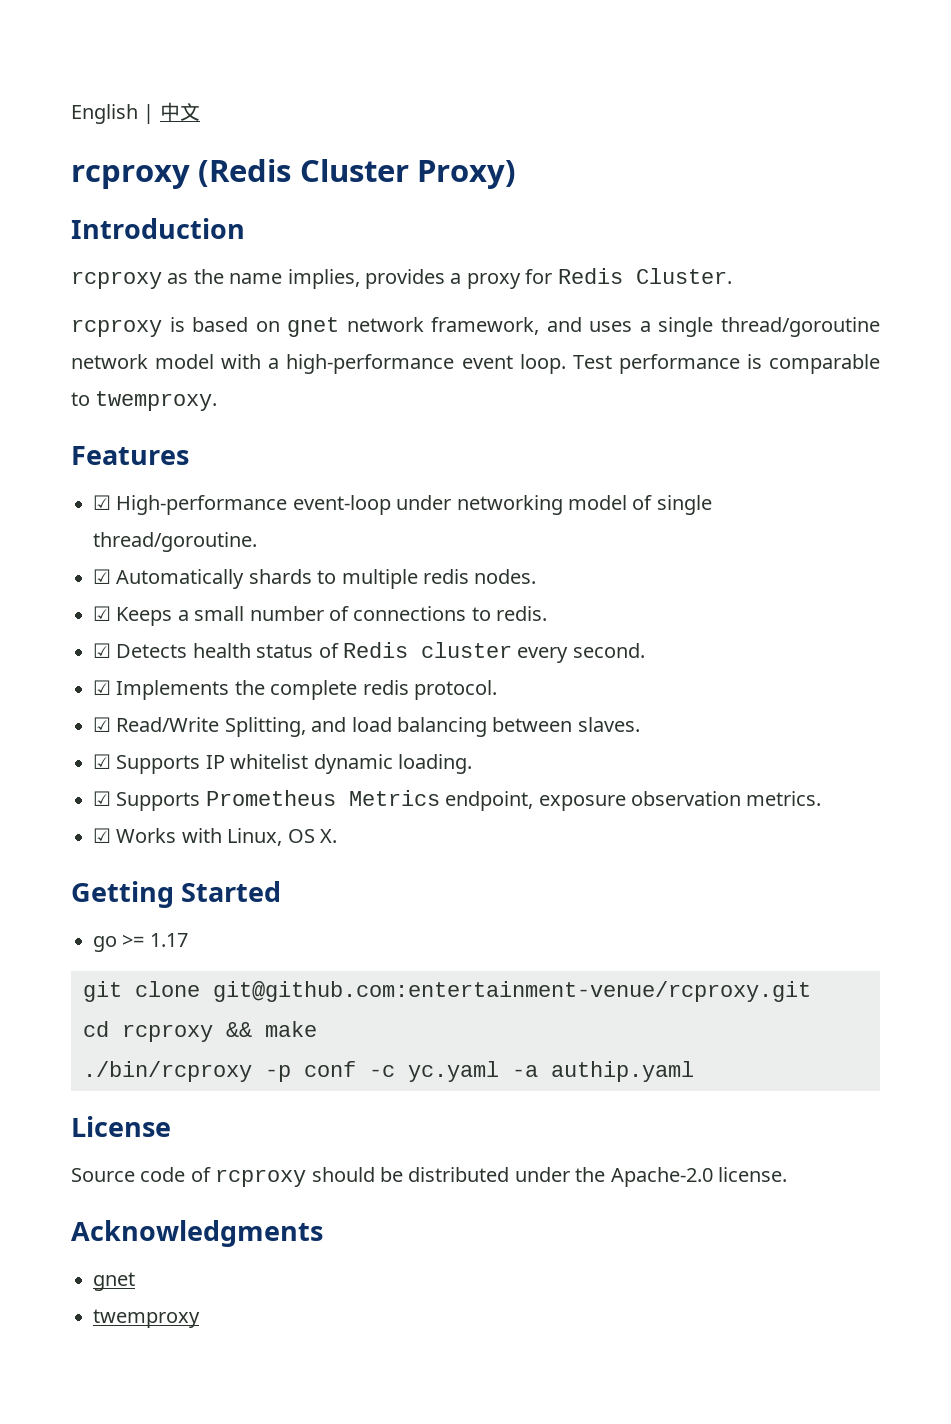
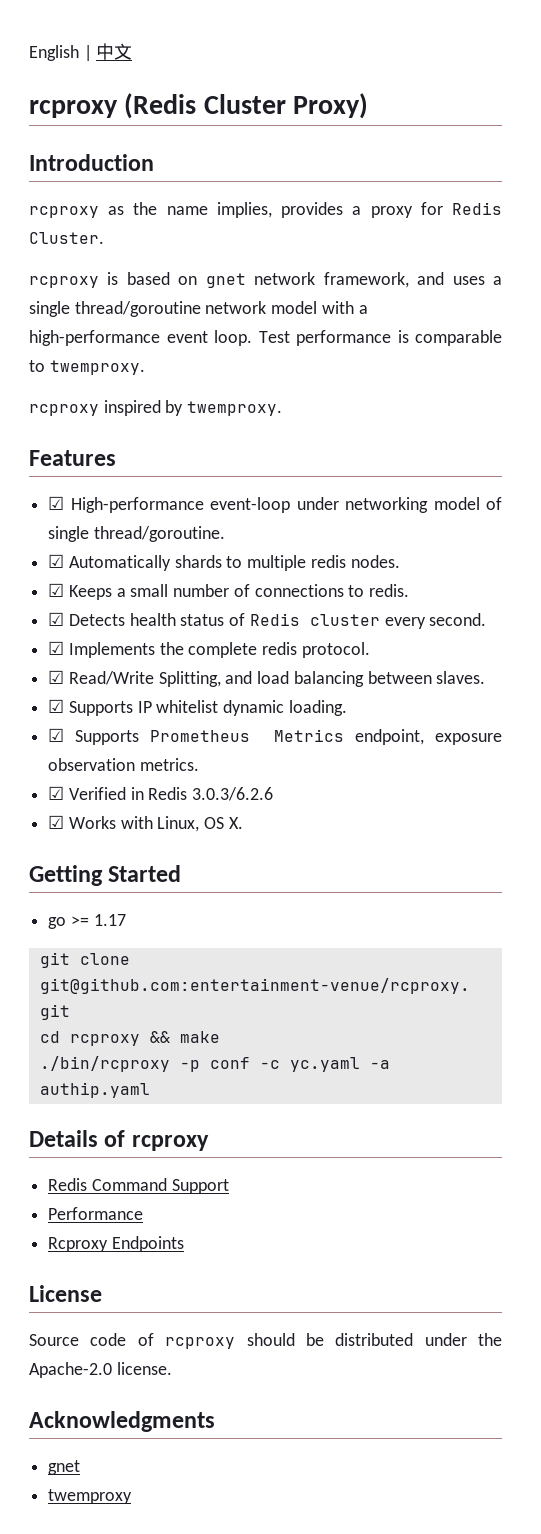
+ rcproxy inspired by twemproxy.
+ ☑ Verified in Redis 3.0.3/6.2.6
+ Details of rcproxy
+ Redis Command Support
+ Performance
+ Rcproxy Endpoints

